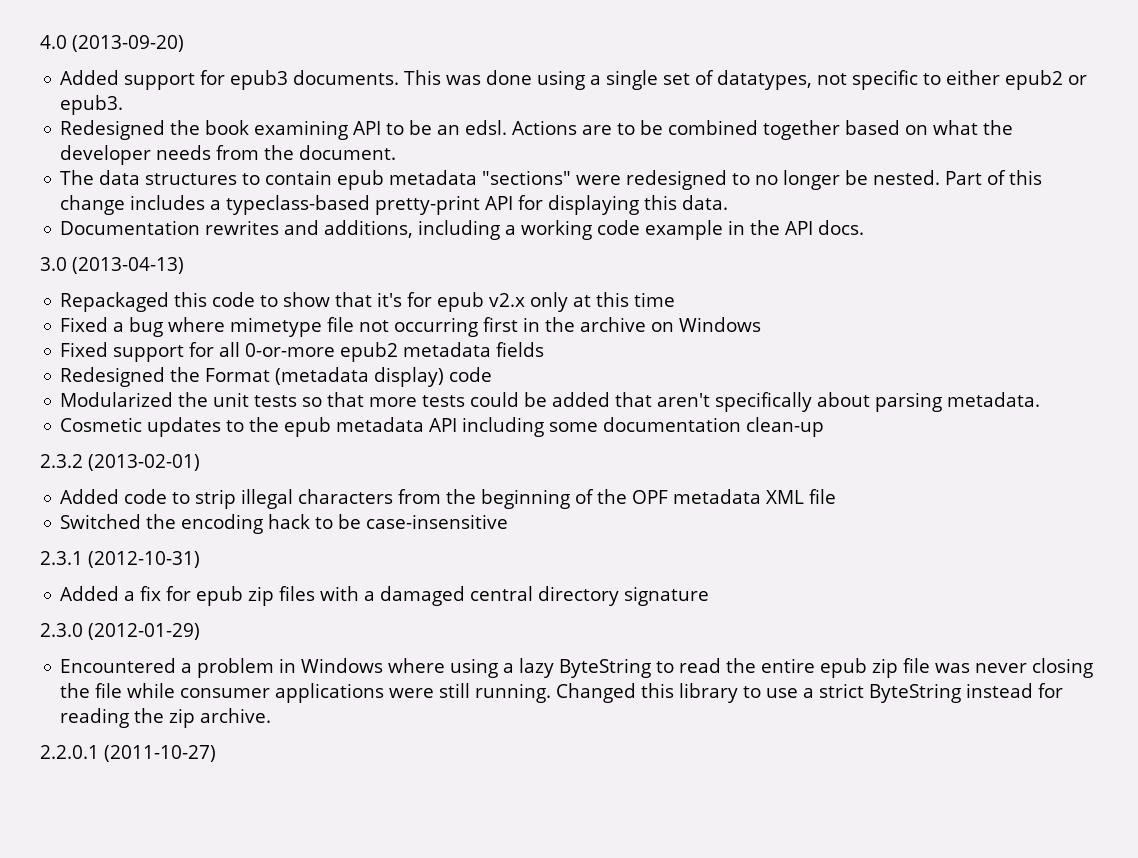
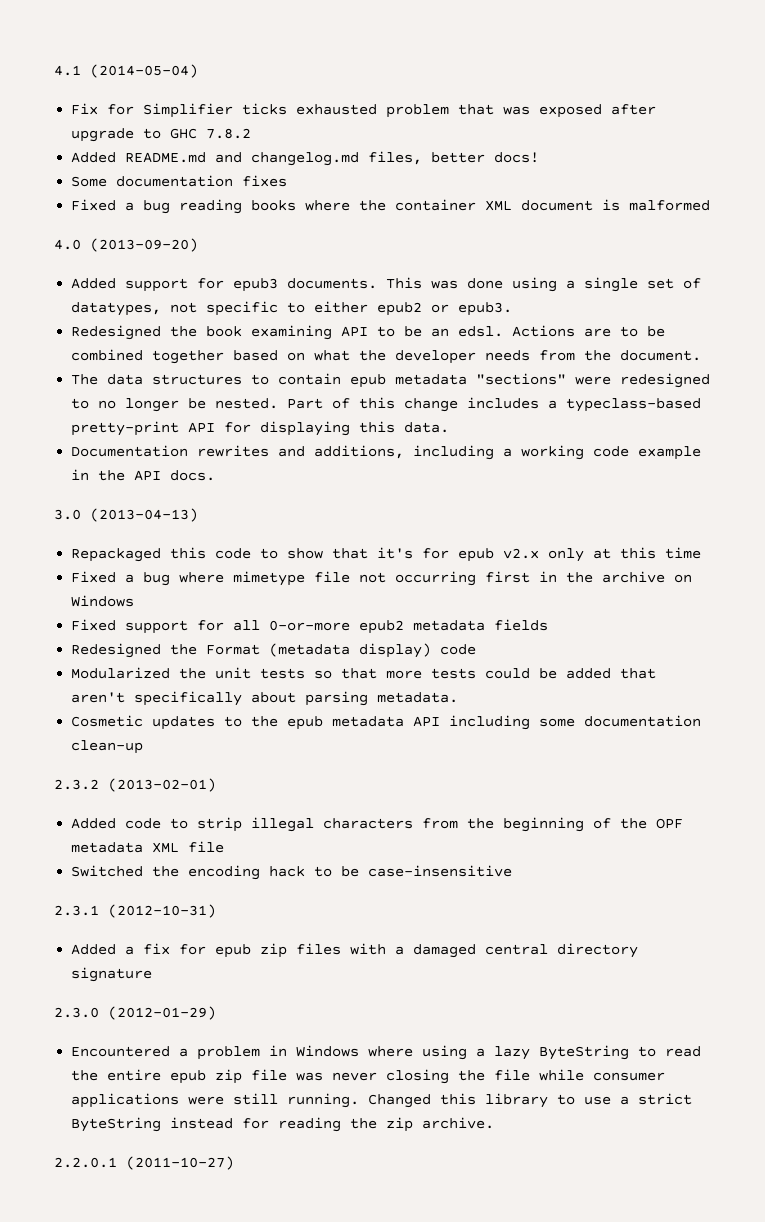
+ 4.1 (2014-05-04)
+ Fix for Simplifier ticks exhausted problem that was exposed after upgrade to GHC 7.8.2
+ Added README.md and changelog.md files, better docs!
+ Some documentation fixes
+ Fixed a bug reading books where the container XML document is malformed

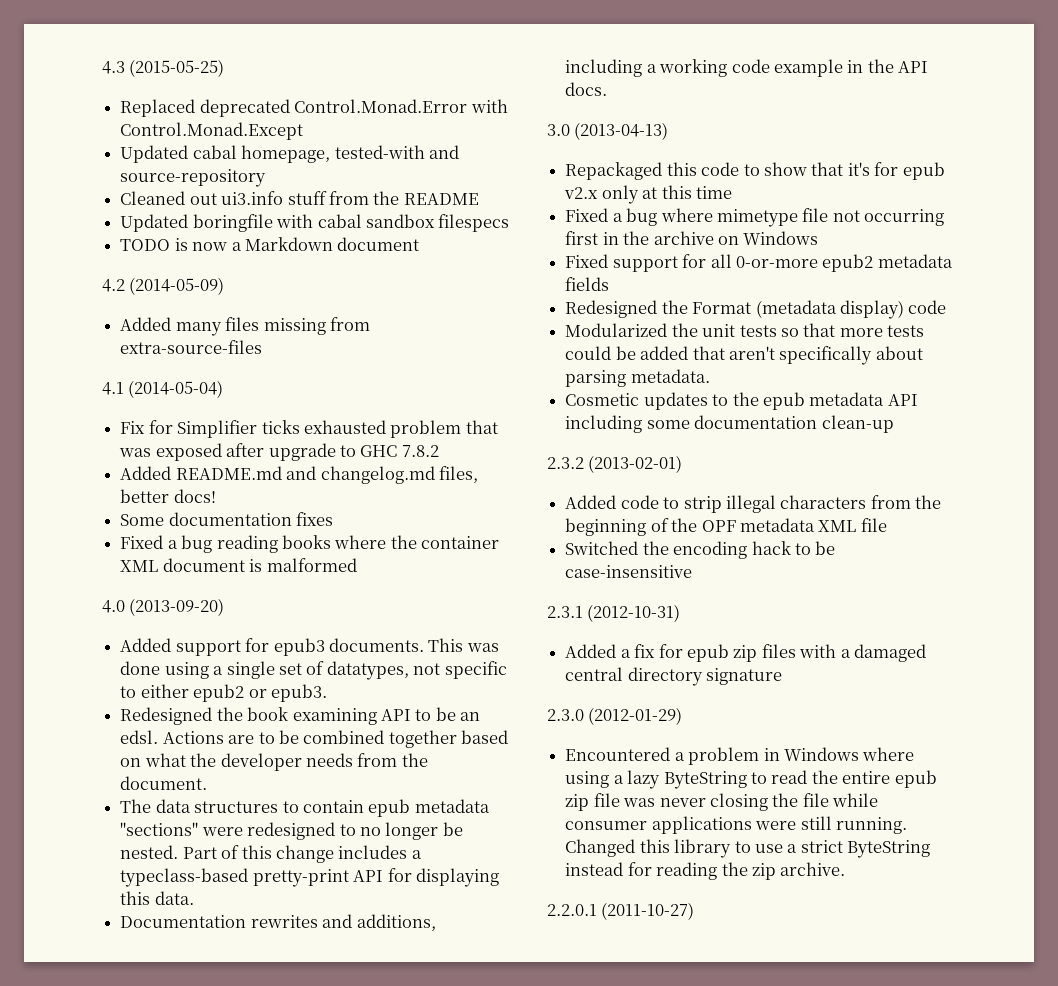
+ 4.3 (2015-05-25)
+ Replaced deprecated Control.Monad.Error with Control.Monad.Except
+ Updated cabal homepage, tested-with and source-repository
+ Cleaned out ui3.info stuff from the README
+ Updated boringfile with cabal sandbox filespecs
+ TODO is now a Markdown document
+ 4.2 (2014-05-09)
+ Added many files missing from extra-source-files

